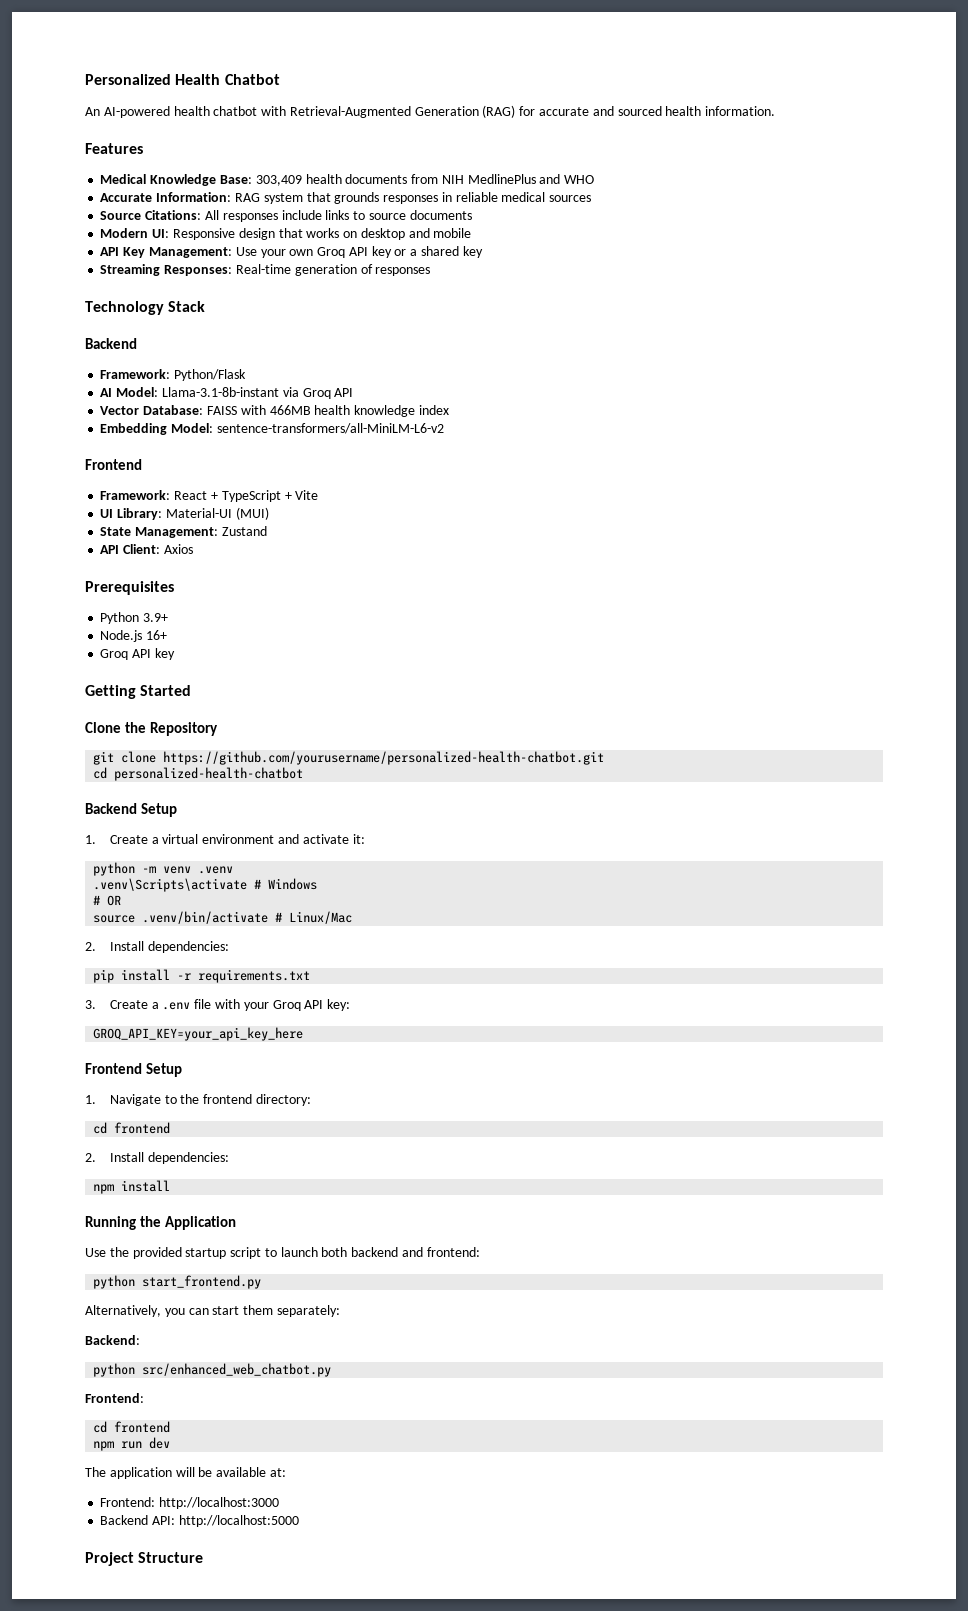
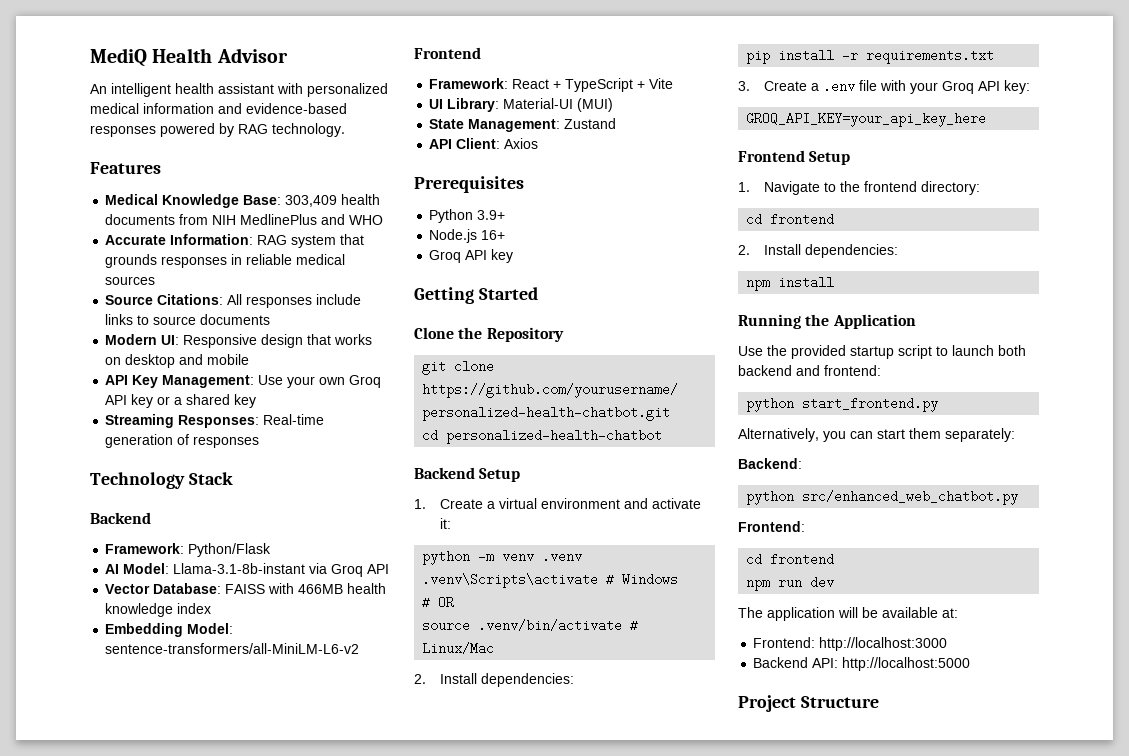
- Personalized Health Chatbot
- An AI-powered health chatbot with Retrieval-Augmented Generation (RAG) for accurate and sourced health information.
+ MediQ Health Advisor
+ An intelligent health assistant with personalized medical information and evidence-based responses powered by RAG technology.

